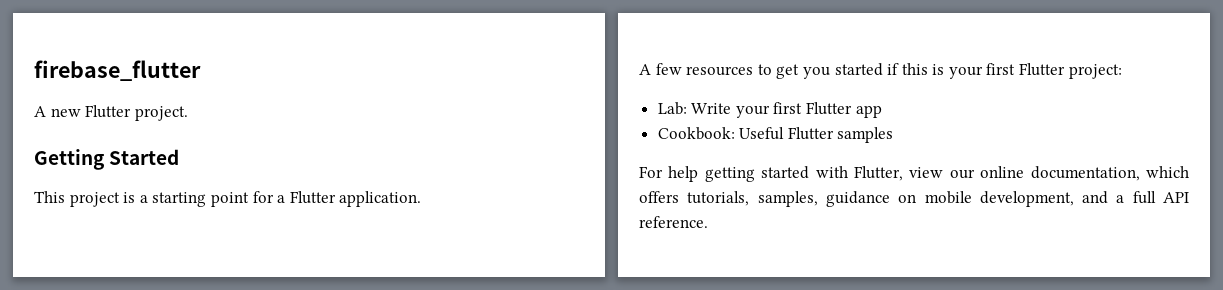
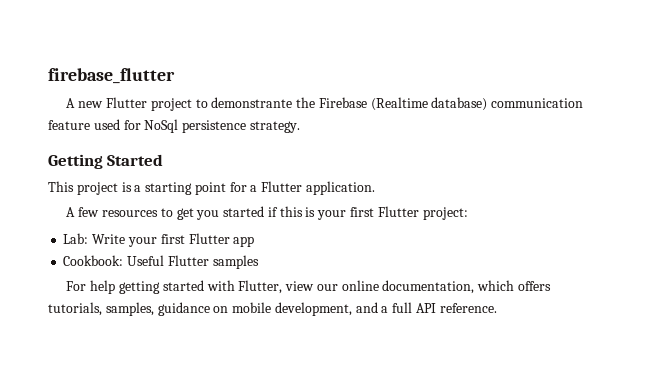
- A new Flutter project.
+ A new Flutter project to demonstrante the Firebase (Realtime database) communication feature used for NoSql persistence strategy.

